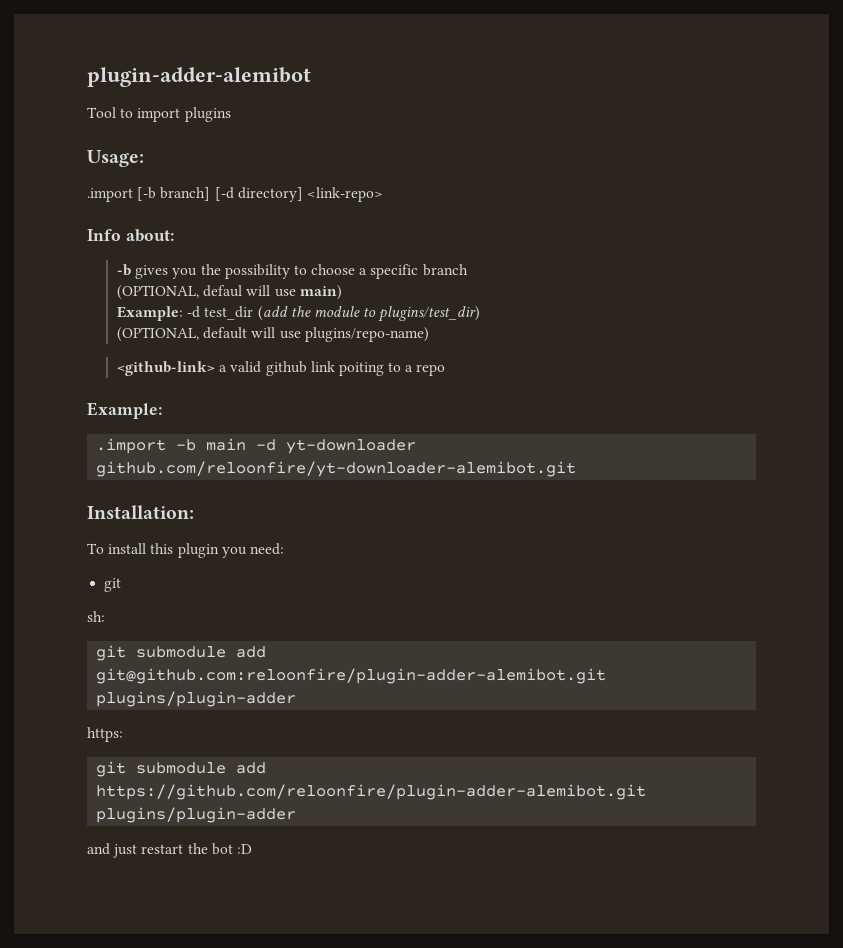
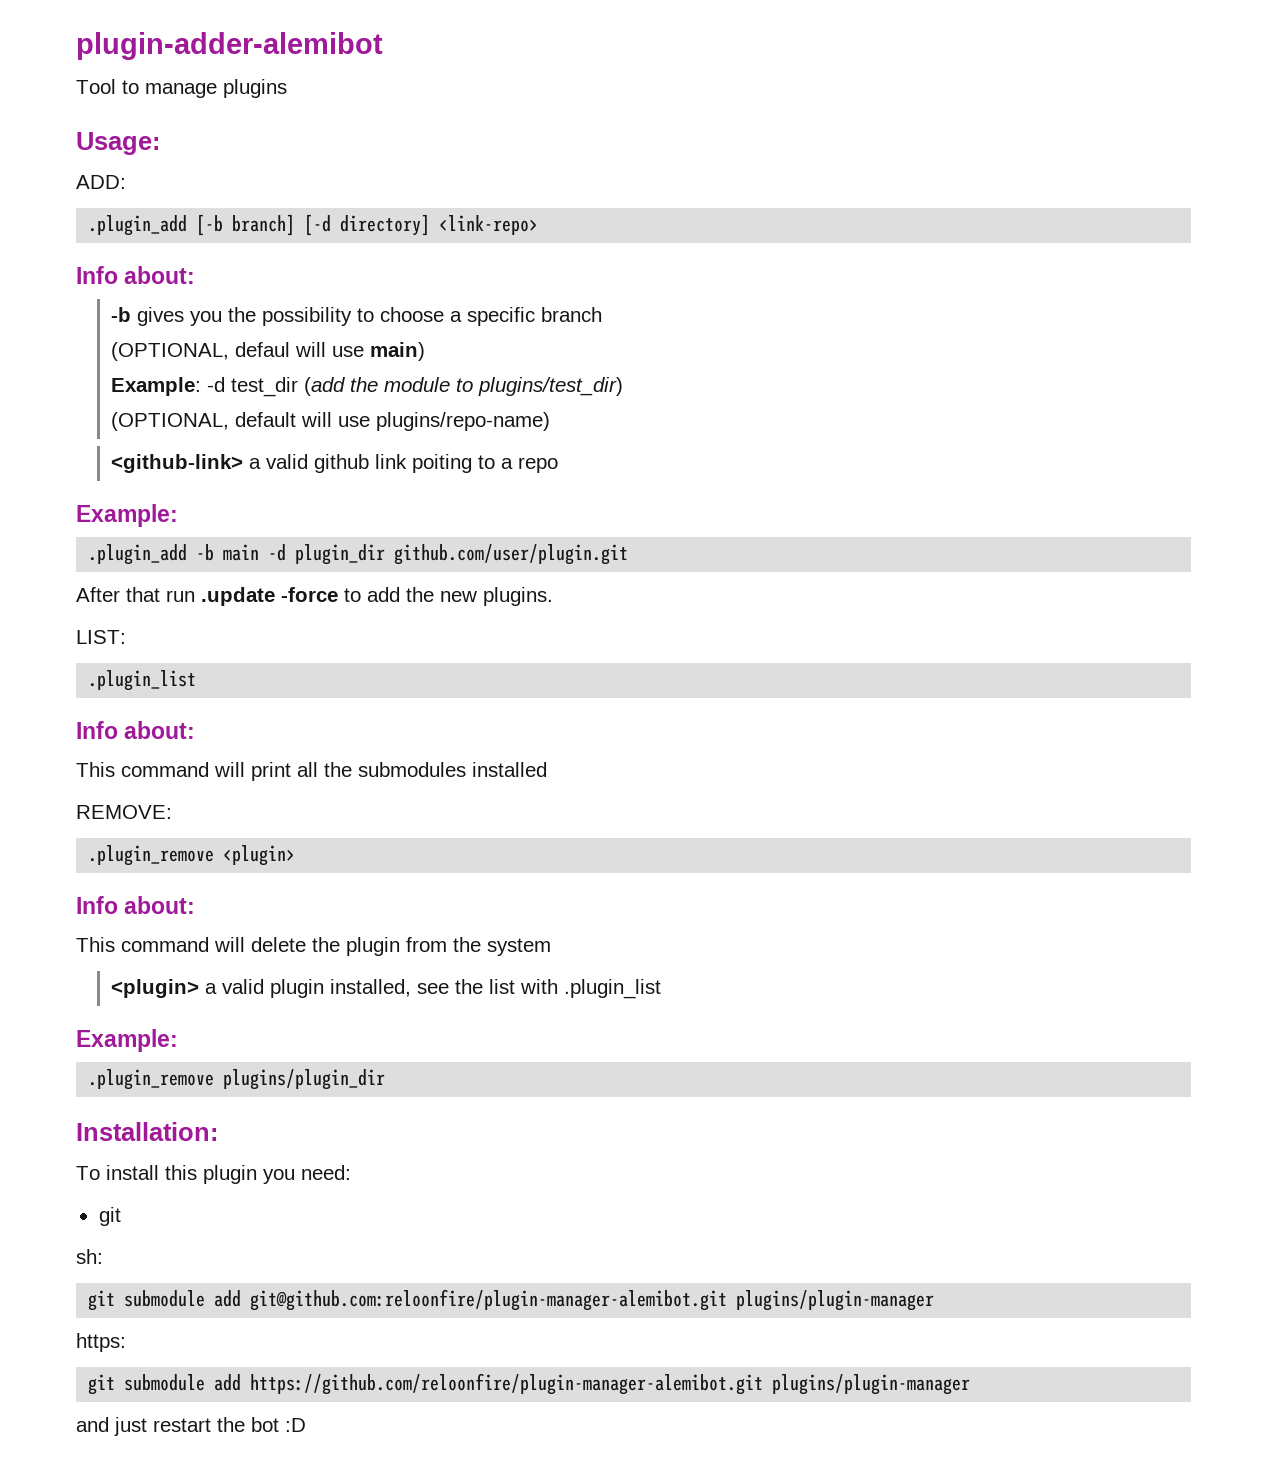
- Tool to import plugins
+ Tool to manage plugins
- .import [-b branch] [-d directory] <link-repo>
+ ADD:
+ .plugin_add [-b branch] [-d directory] <link-repo>
- .import -b main -d yt-downloader github.com/reloonfire/yt-downloader-alemibot.git
+ .plugin_add -b main -d plugin_dir github.com/user/plugin.git
+ After that run .update -force to add the new plugins.
+ LIST:
+ .plugin_list
+ Info about:
+ This command will print all the submodules installed
+ REMOVE:
+ .plugin_remove <plugin>
+ Info about:
+ This command will delete the plugin from the system
+ <plugin> a valid plugin installed, see the list with .plugin_list
+ Example:
+ .plugin_remove plugins/plugin_dir
- git submodule add git@github.com:reloonfire/plugin-adder-alemibot.git plugins/plugin-adder
+ git submodule add git@github.com:reloonfire/plugin-manager-alemibot.git plugins/plugin-manager
- git submodule add https://github.com/reloonfire/plugin-adder-alemibot.git plugins/plugin-adder
+ git submodule add https://github.com/reloonfire/plugin-manager-alemibot.git plugins/plugin-manager

